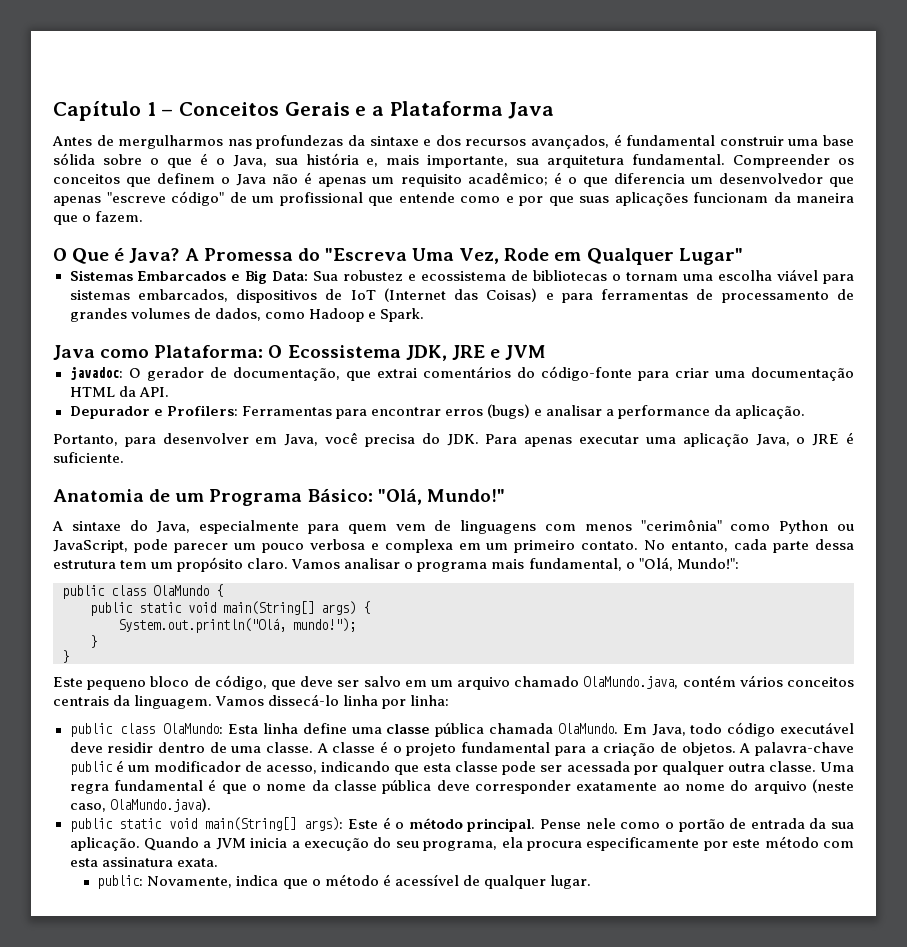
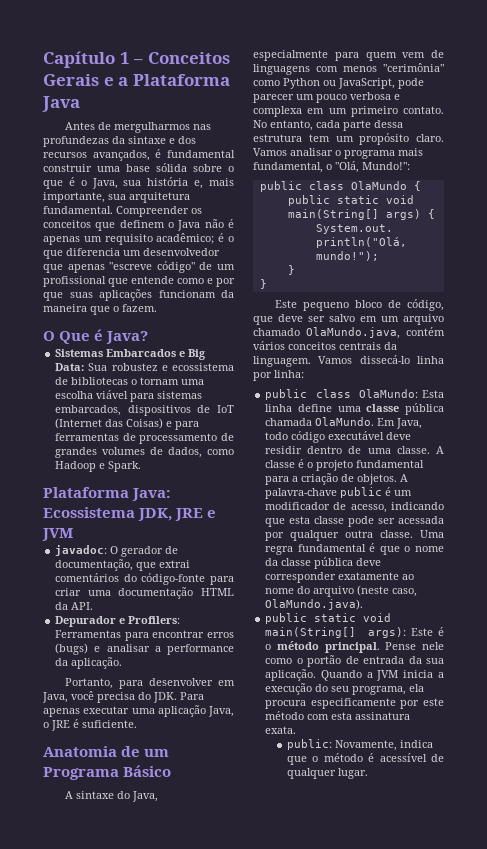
- A Promessa do "Escreva Uma Vez, Rode em Qualquer Lugar"
- Java como Plataforma: O Ecossistema JDK, JRE e JVM
+ Plataforma Java: Ecossistema JDK, JRE e JVM
- Anatomia de um Programa Básico: "Olá, Mundo!"
+ Anatomia de um Programa Básico

